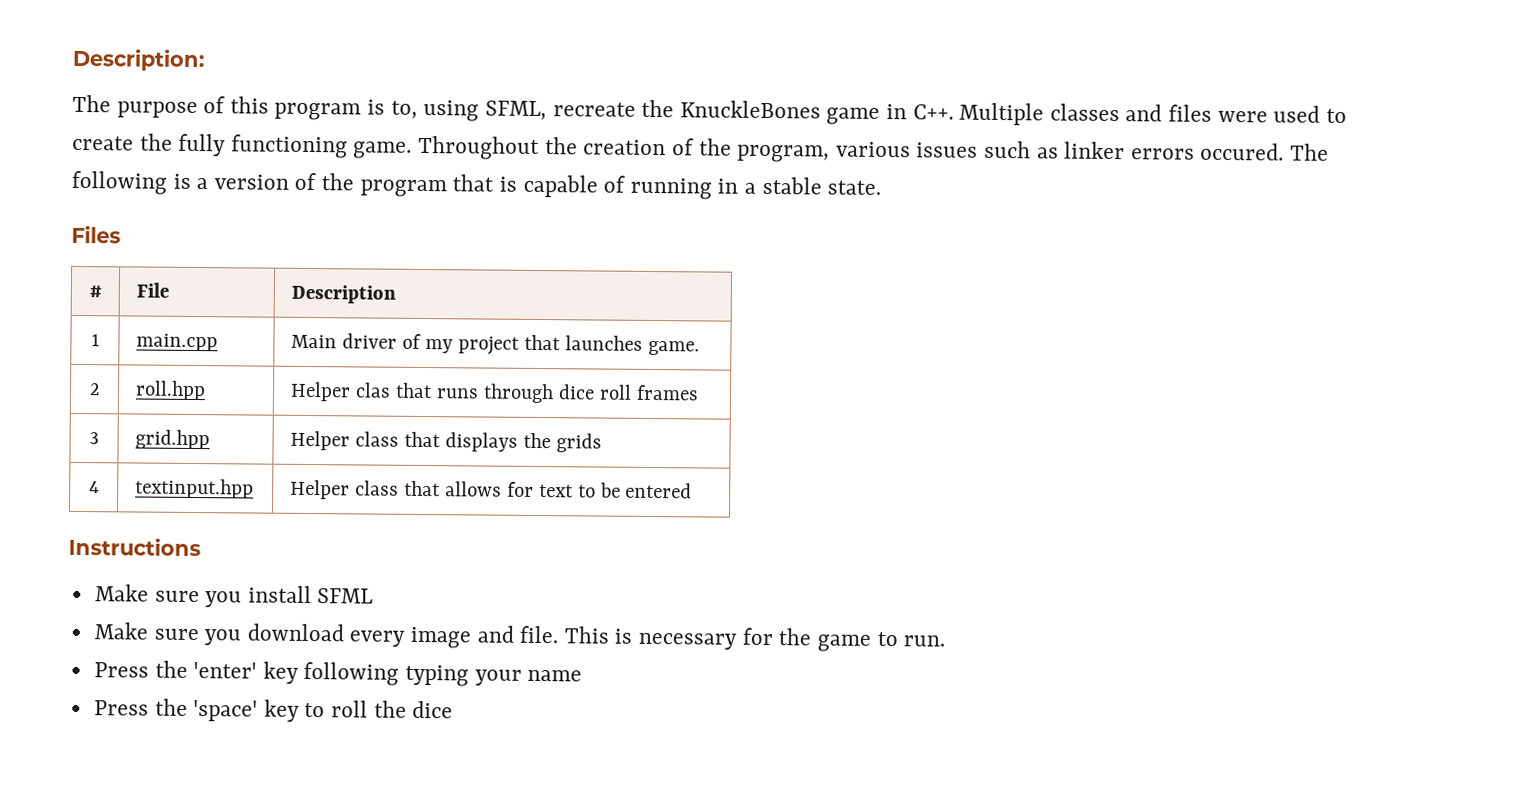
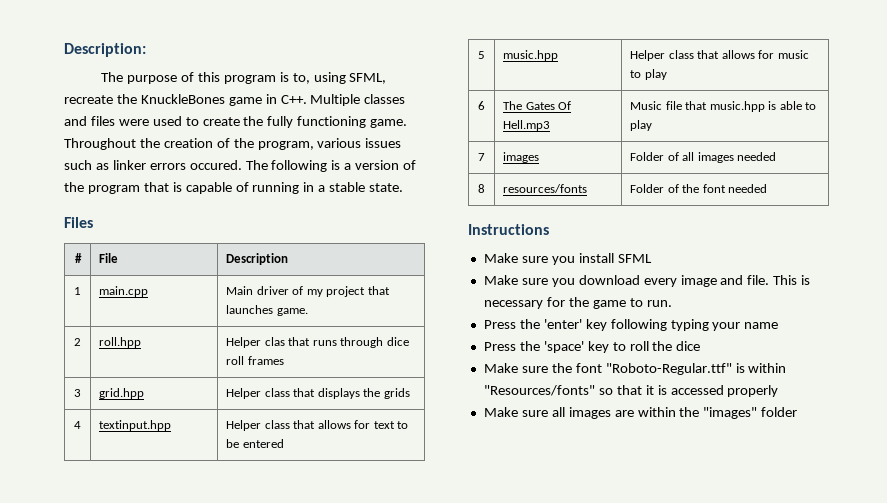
+ 5 | music.hpp | Helper class that allows for music to play
+ 6 | The Gates Of Hell.mp3 | Music file that music.hpp is able to play
+ 7 | images | Folder of all images needed
+ 8 | resources/fonts | Folder of the font needed
+ Make sure the font "Roboto-Regular.ttf" is within "Resources/fonts" so that it is accessed properly
+ Make sure all images are within the "images" folder

